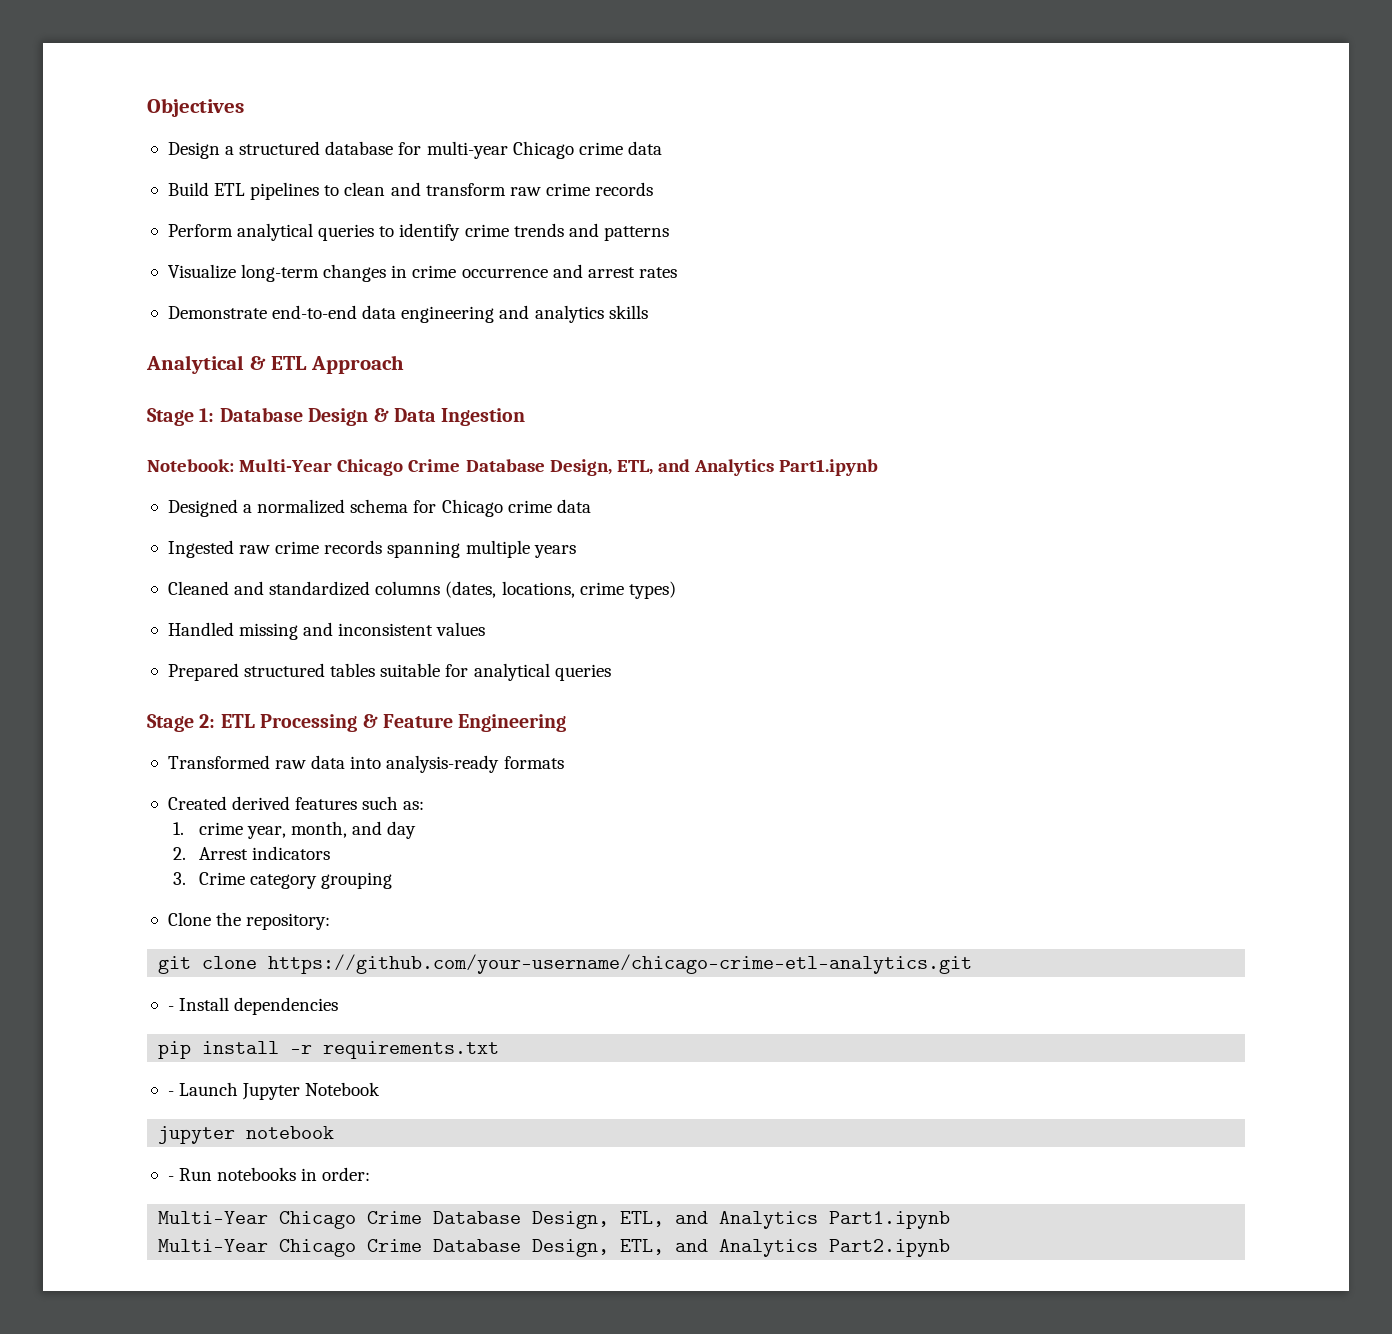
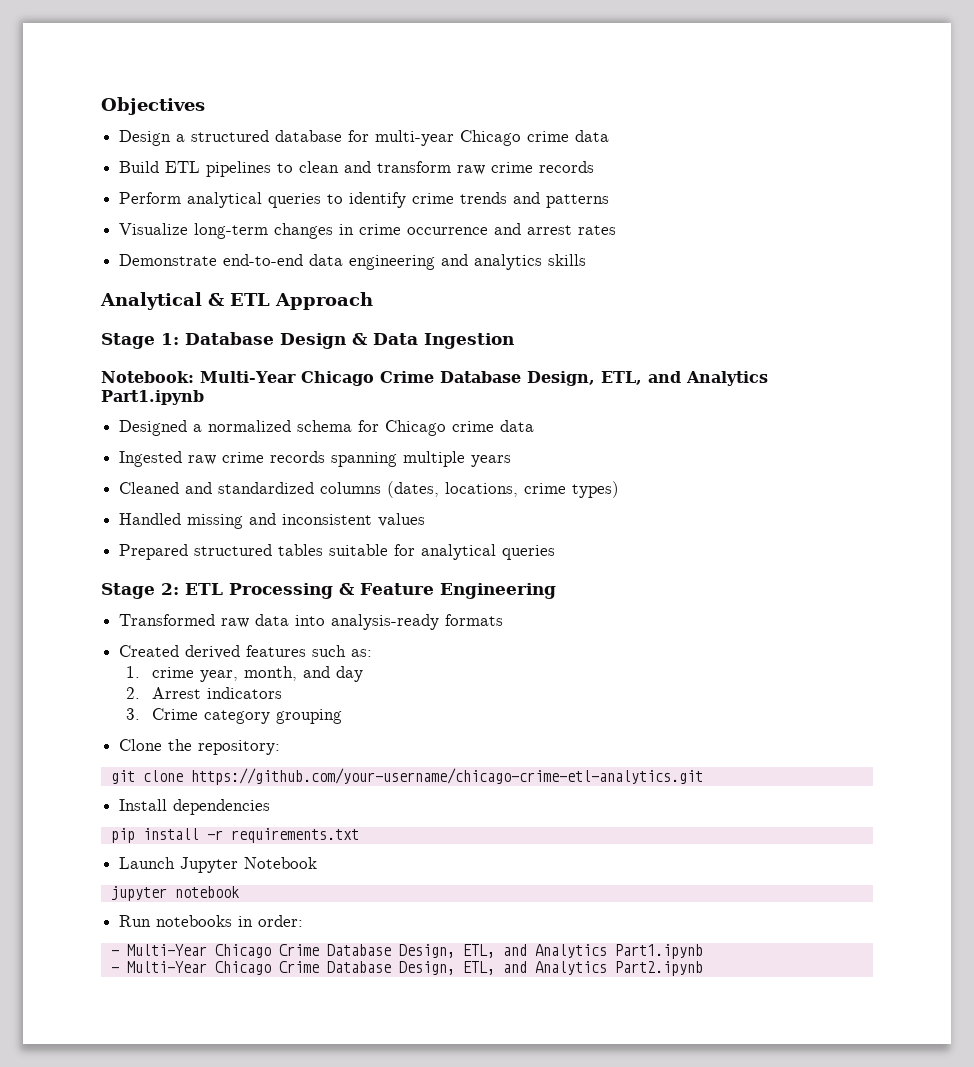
- - Install dependencies
+ Install dependencies
- - Launch Jupyter Notebook
+ Launch Jupyter Notebook
- - Run notebooks in order:
- Multi-Year Chicago Crime Database Design, ETL, and Analytics Part1.ipynb
- Multi-Year Chicago Crime Database Design, ETL, and Analytics Part2.ipynb
+ Run notebooks in order:
+ - Multi-Year Chicago Crime Database Design, ETL, and Analytics Part1.ipynb
+ - Multi-Year Chicago Crime Database Design, ETL, and Analytics Part2.ipynb

